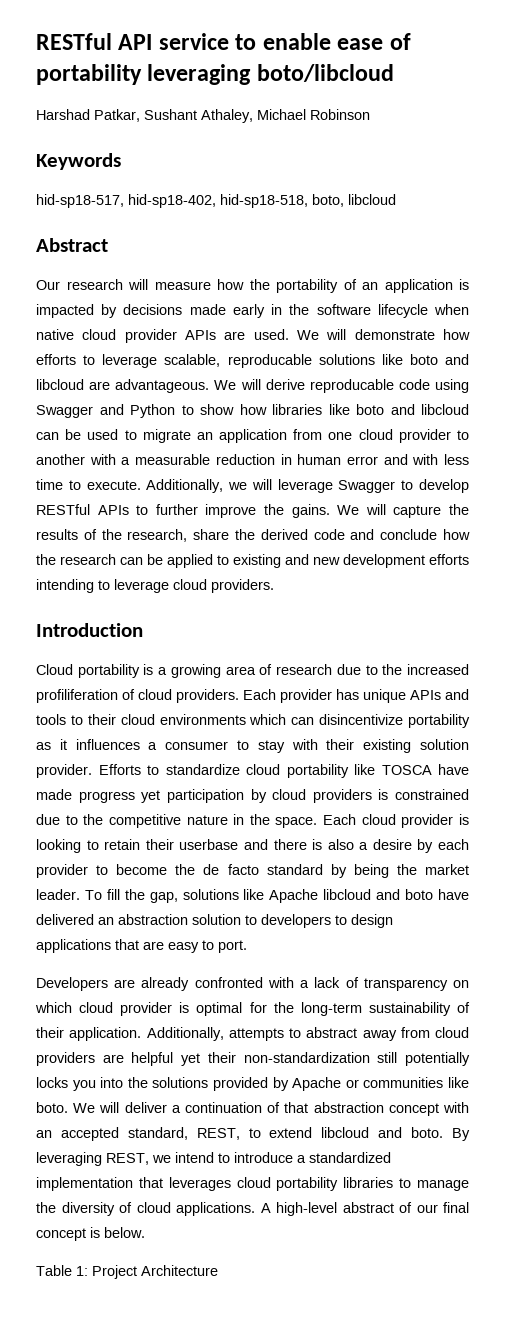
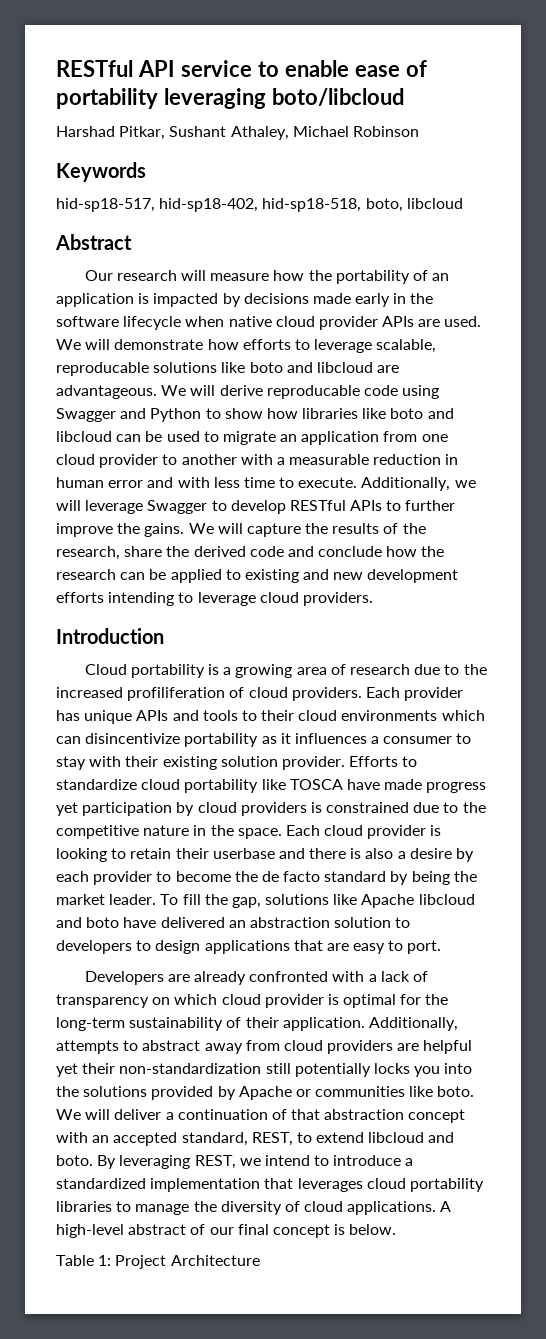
- Harshad Patkar, Sushant Athaley, Michael Robinson
+ Harshad Pitkar, Sushant Athaley, Michael Robinson

